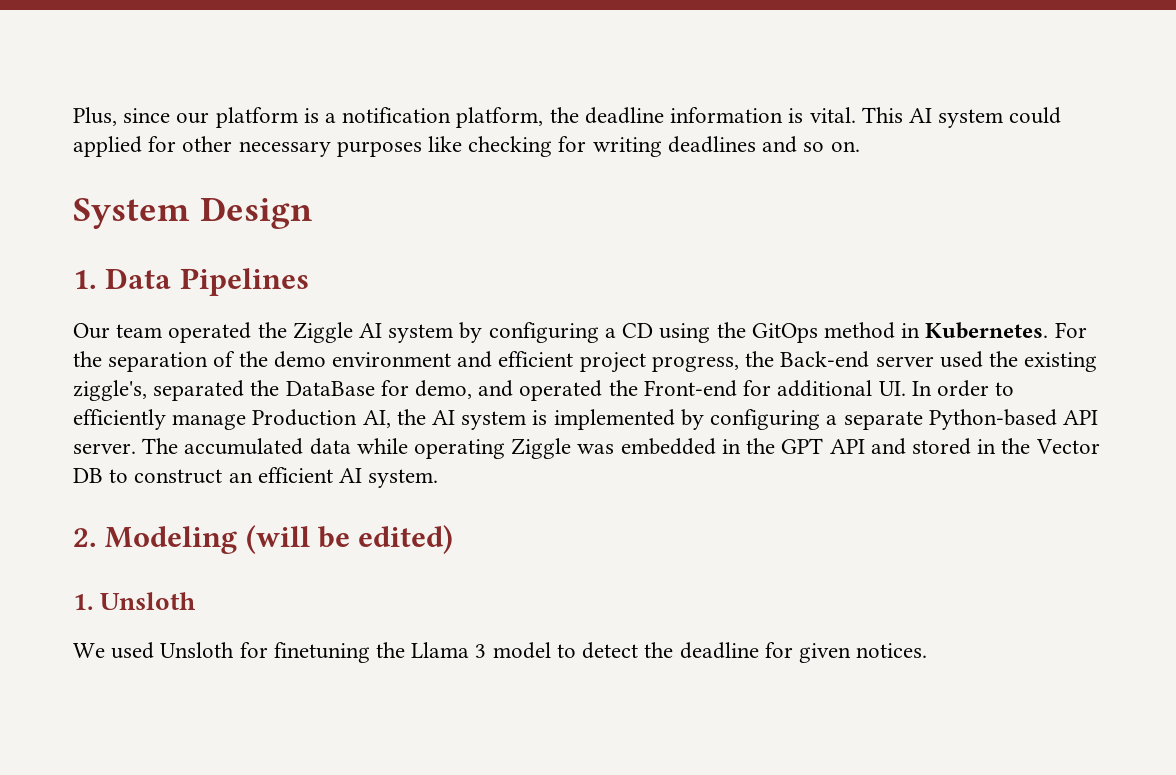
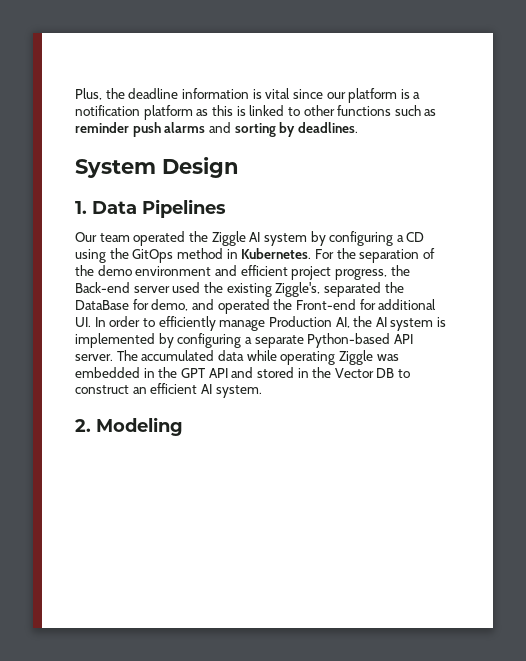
- Plus, since our platform is a notification platform, the deadline information is vital. This AI system could applied for other necessary purposes like checking for writing deadlines and so on.
+ Plus, the deadline information is vital since our platform is a notification platform as this is linked to other functions such as reminder push alarms and sorting by deadlines.
- For the separation of the demo environment and efficient project progress, the Back-end server used the existing ziggle's, separated the DataBase for demo, and operated the Front-end for additional UI. In order to efficiently manage Production AI, the AI system is implemented by configuring a separate Python-based API server.
+ For the separation of the demo environment and efficient project progress, the Back-end server used the existing Ziggle's, separated the DataBase for demo, and operated the Front-end for additional UI. In order to efficiently manage Production AI, the AI system is implemented by configuring a separate Python-based API server.
- 2. Modeling (will be edited)
- 1. Unsloth
- We used Unsloth for finetuning the Llama 3 model to detect the deadline for given notices.
+ 2. Modeling

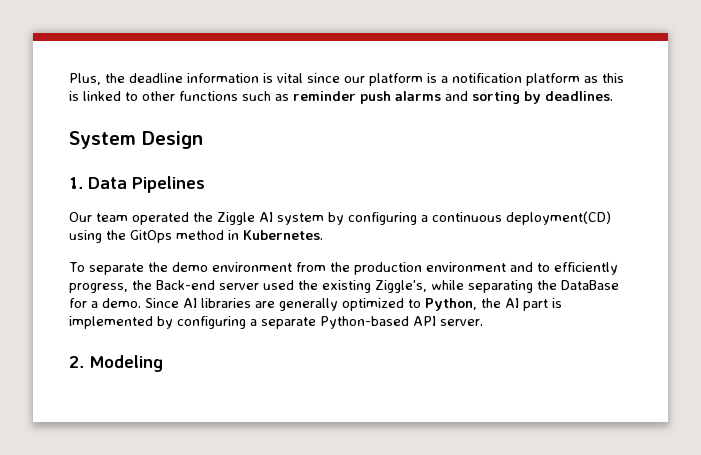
- Our team operated the Ziggle AI system by configuring a CD using the GitOps method in Kubernetes. For the separation of the demo environment and efficient project progress, the Back-end server used the existing Ziggle's, separated the DataBase for demo, and operated the Front-end for additional UI. In order to efficiently manage Production AI, the AI system is implemented by configuring a separate Python-based API server. The accumulated data while operating Ziggle was embedded in the GPT API and stored in the Vector DB to construct an efficient AI system.
+ Our team operated the Ziggle AI system by configuring a continuous deployment(CD) using the GitOps method in Kubernetes.
+ To separate the demo environment from the production environment and to efficiently progress, the Back-end server used the existing Ziggle's, while separating the DataBase for a demo. Since AI libraries are generally optimized to Python, the AI part is implemented by configuring a separate Python-based API server.

